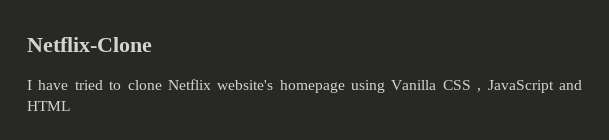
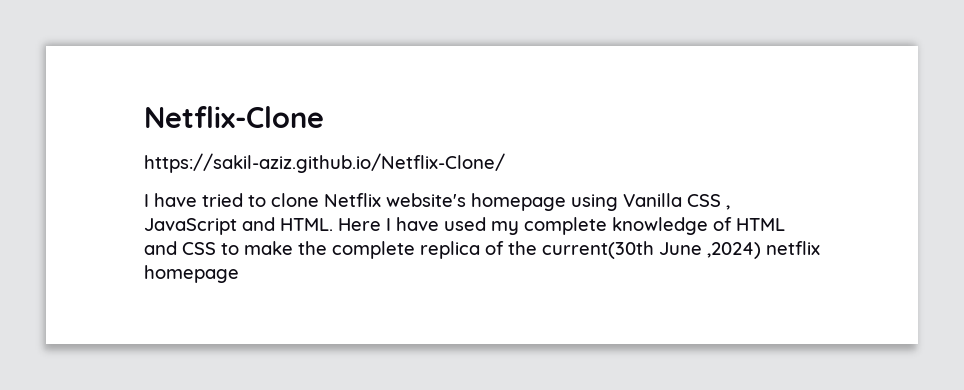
+ https://sakil-aziz.github.io/Netflix-Clone/
- I have tried to clone Netflix website's homepage using Vanilla CSS , JavaScript and HTML
+ I have tried to clone Netflix website's homepage using Vanilla CSS , JavaScript and HTML. Here I have used my complete knowledge of HTML and CSS to make the complete replica of the current(30th June ,2024) netflix homepage

